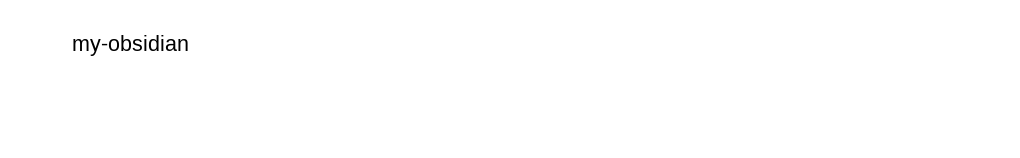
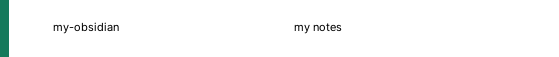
+ my notes

